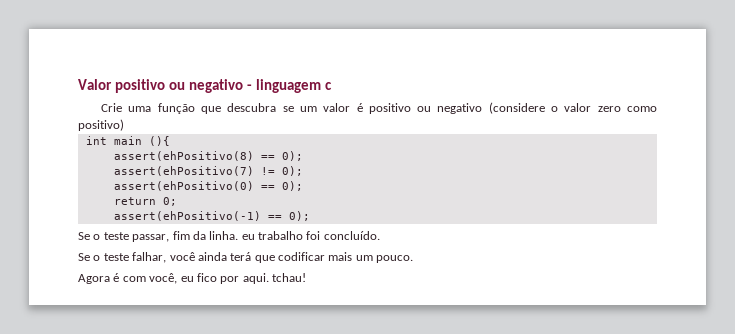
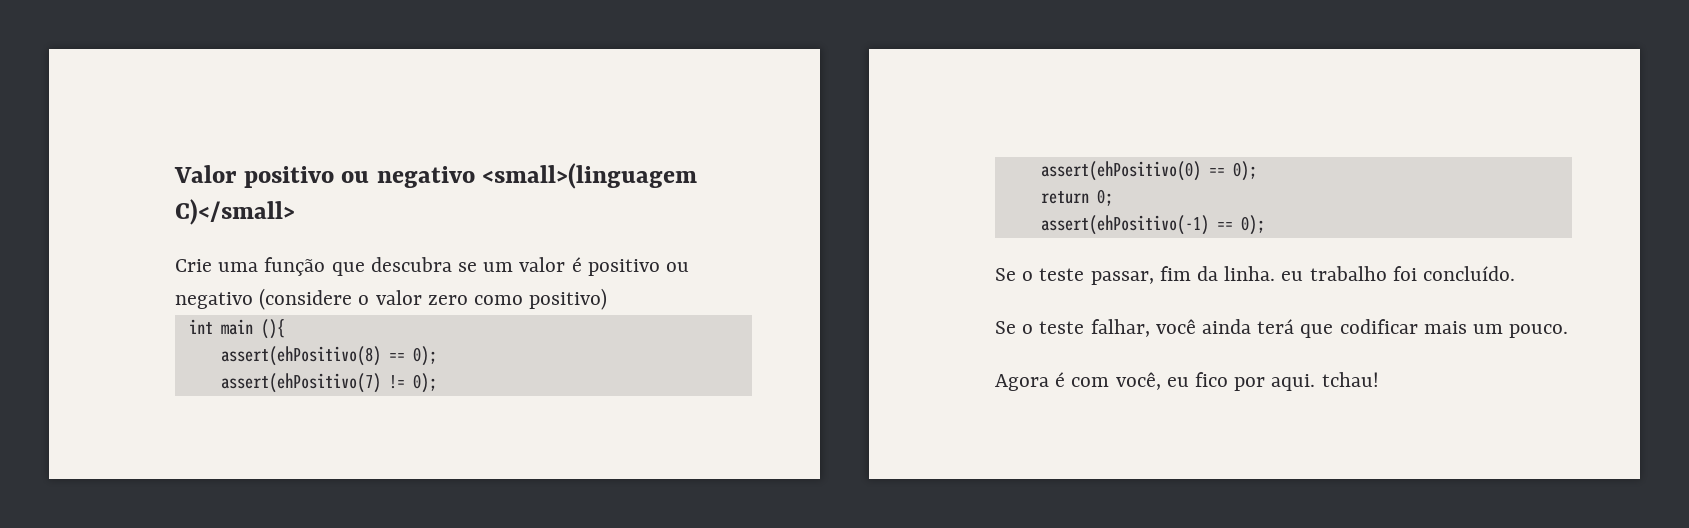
- Valor positivo ou negativo - linguagem c
+ Valor positivo ou negativo <small>(linguagem C)</small>

